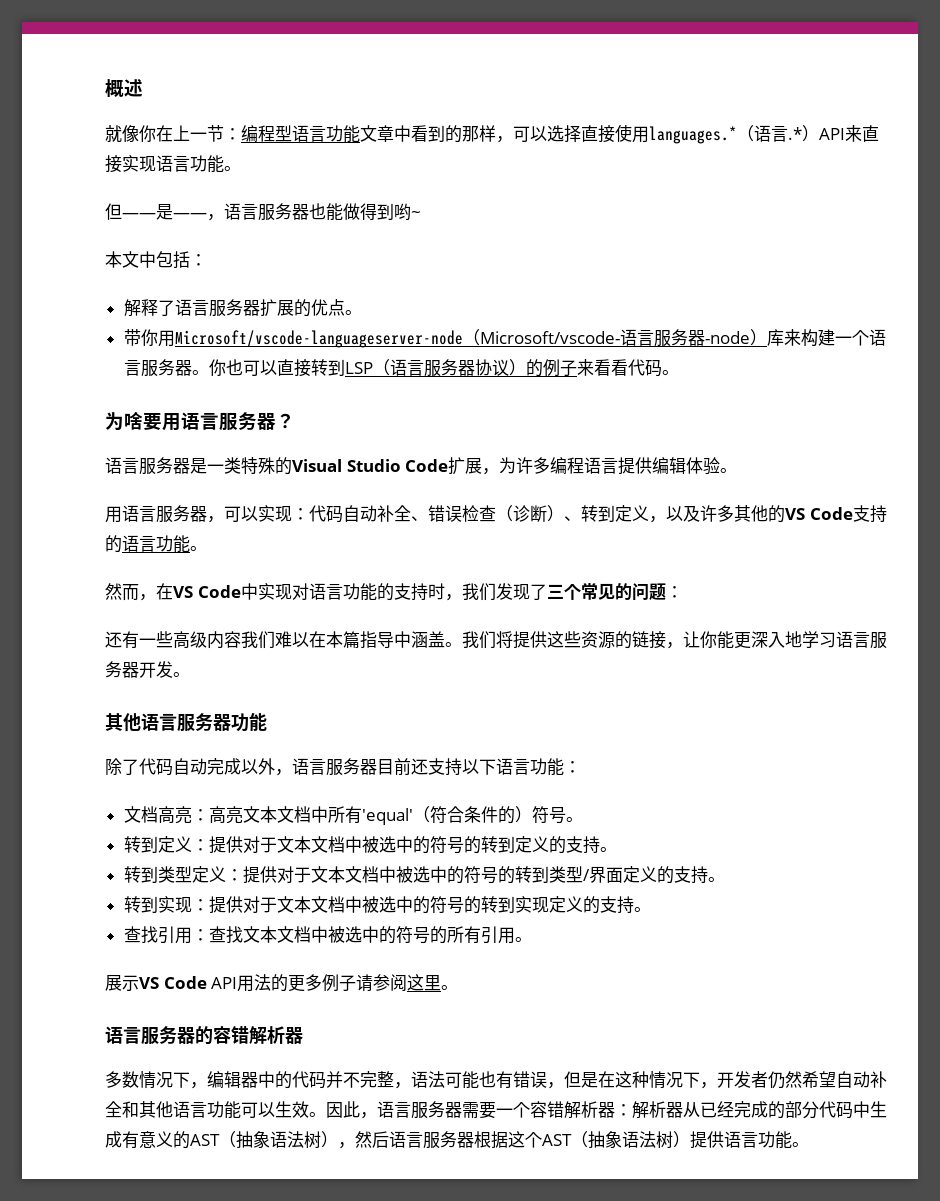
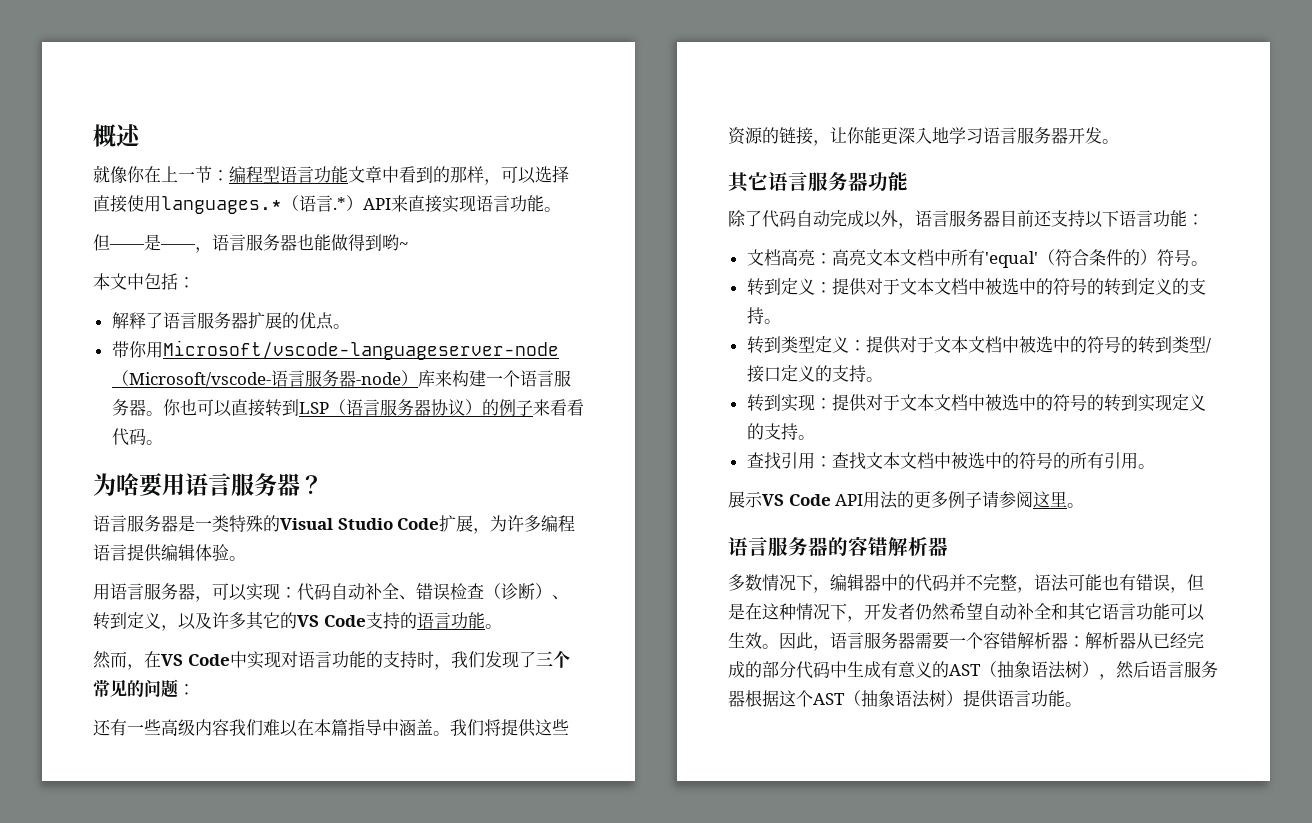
- 用语言服务器，可以实现：代码自动补全、错误检查（诊断）、转到定义，以及许多其他的VS Code支持的语言功能。
+ 用语言服务器，可以实现：代码自动补全、错误检查（诊断）、转到定义，以及许多其它的VS Code支持的语言功能。
- 其他语言服务器功能
+ 其它语言服务器功能
- 转到类型定义：提供对于文本文档中被选中的符号的转到类型/界面定义的支持。
+ 转到类型定义：提供对于文本文档中被选中的符号的转到类型/接口定义的支持。
- 多数情况下，编辑器中的代码并不完整，语法可能也有错误，但是在这种情况下，开发者仍然希望自动补全和其他语言功能可以生效。
+ 多数情况下，编辑器中的代码并不完整，语法可能也有错误，但是在这种情况下，开发者仍然希望自动补全和其它语言功能可以生效。

